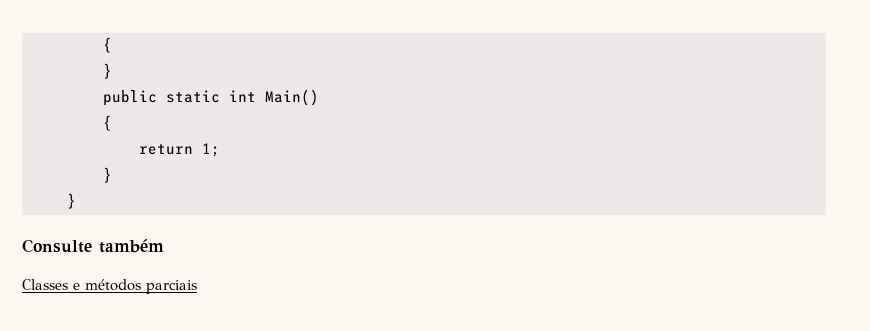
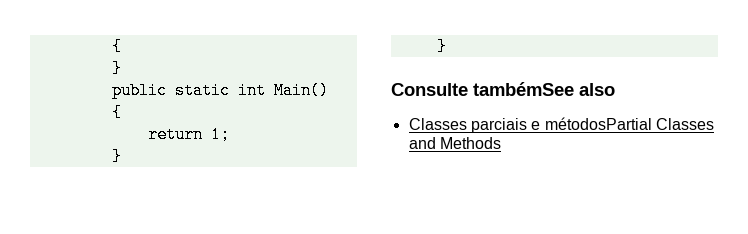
- Consulte também
- Classes e métodos parciais
+ Consulte tambémSee also
+ Classes parciais e métodosPartial Classes and Methods

